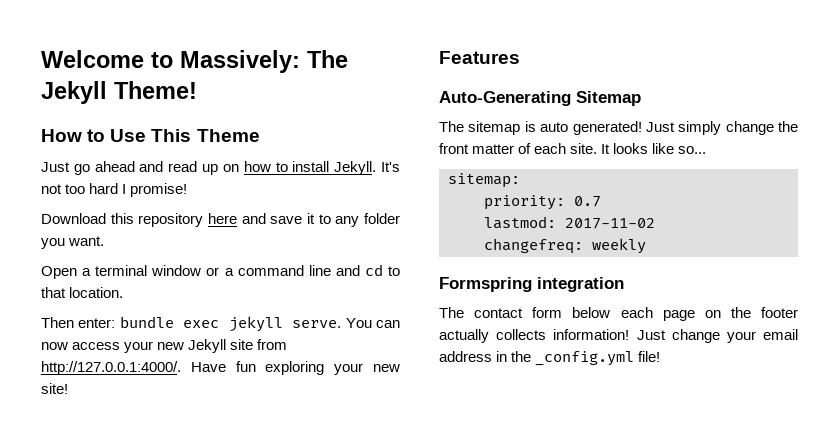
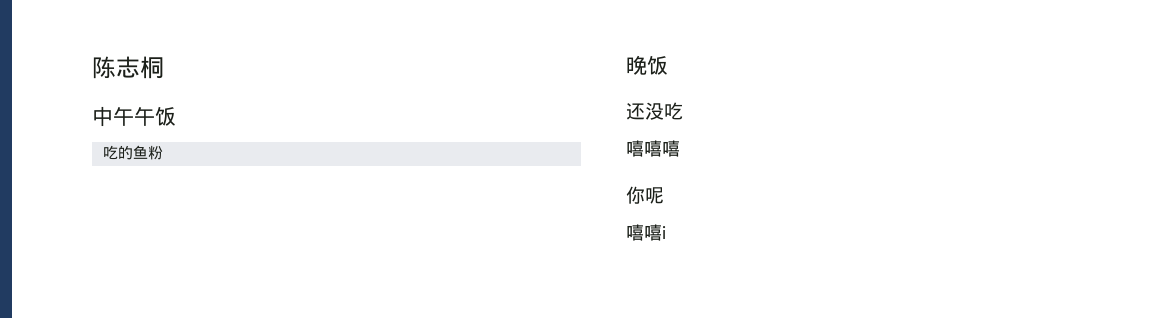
- Welcome to Massively: The Jekyll Theme!
- How to Use This Theme
- Just go ahead and read up on how to install Jekyll. It's not too hard I promise!
- Download this repository here and save it to any folder you want.
- Open a terminal window or a command line and cd to that location.
- Then enter: bundle exec jekyll serve. You can now access your new Jekyll site from http://127.0.0.1:4000/. Have fun exploring your new site!
- Features
- Auto-Generating Sitemap
- The sitemap is auto generated! Just simply change the front matter of each site. It looks like so...
- sitemap:
- priority: 0.7
- lastmod: 2017-11-02
- changefreq: weekly
- Formspring integration
- The contact form below each page on the footer actually collects information! Just change your email address in the _config.yml file!
+ 陈志桐
+ 中午午饭
+ 吃的鱼粉
+ 晚饭
+ 还没吃
+ 嘻嘻嘻
+ 你呢
+ 嘻嘻i

